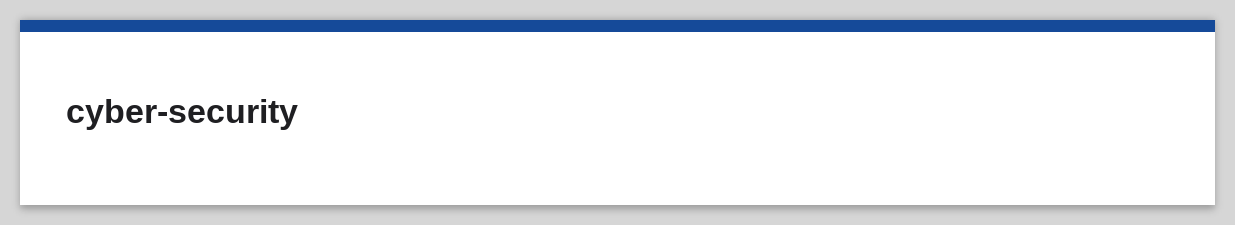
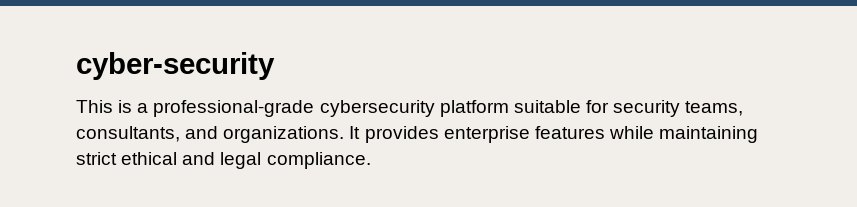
+ This is a professional-grade cybersecurity platform suitable for security teams, consultants, and organizations. It provides enterprise features while maintaining strict ethical and legal compliance.

